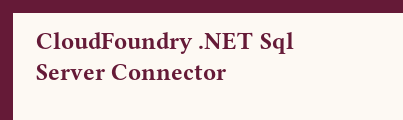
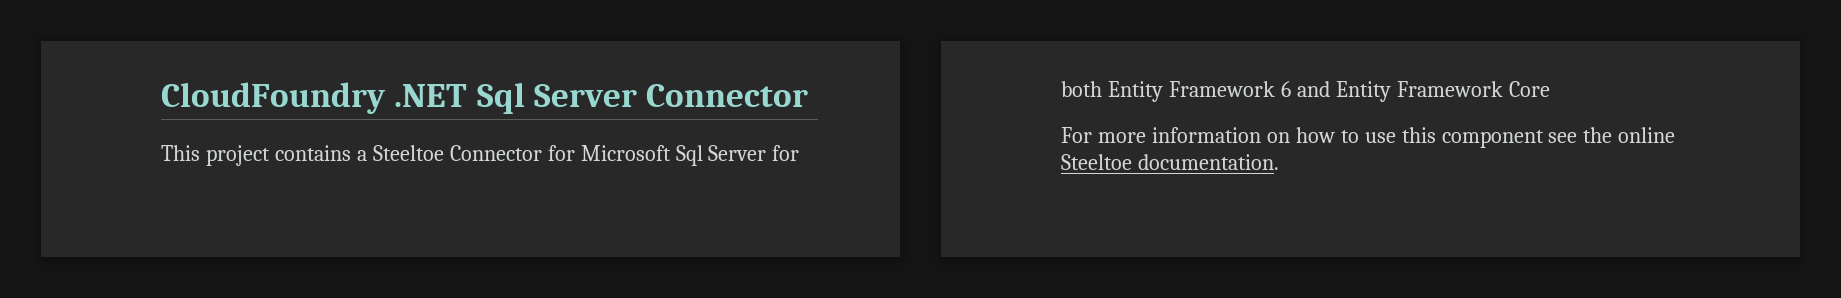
+ This project contains a Steeltoe Connector for Microsoft Sql Server for both Entity Framework 6 and Entity Framework Core
+ For more information on how to use this component see the online Steeltoe documentation.

